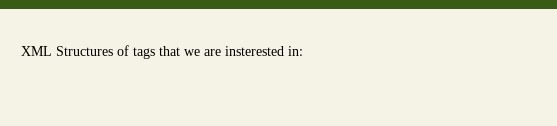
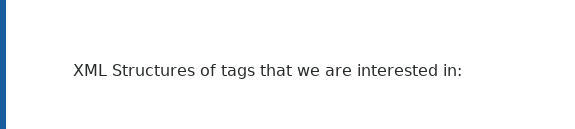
- XML Structures of tags that we are insterested in:
+ XML Structures of tags that we are interested in:

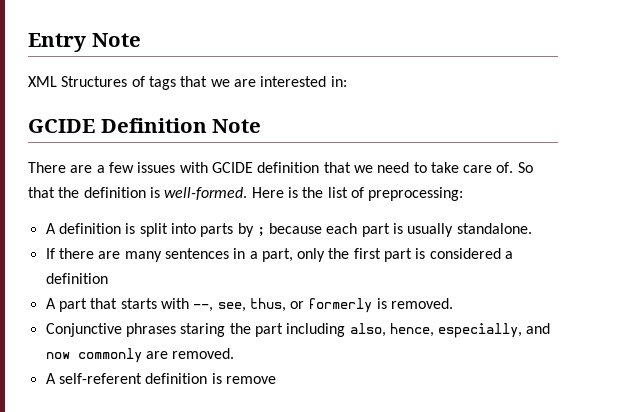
+ Entry Note
+ GCIDE Definition Note
+ There are a few issues with GCIDE definition that we need to take care of. So that the definition is well-formed. Here is the list of preprocessing:
+ A definition is split into parts by ; because each part is usually standalone.
+ If there are many sentences in a part, only the first part is considered a definition
+ A part that starts with --, see, thus, or formerly is removed.
+ Conjunctive phrases staring the part including also, hence, especially, and now commonly are removed.
+ A self-referent definition is remove

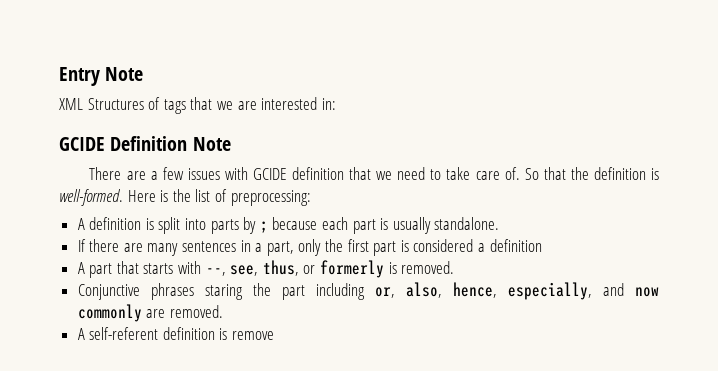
- Conjunctive phrases staring the part including also, hence, especially, and now commonly are removed.
+ Conjunctive phrases staring the part including or, also, hence, especially, and now commonly are removed.

